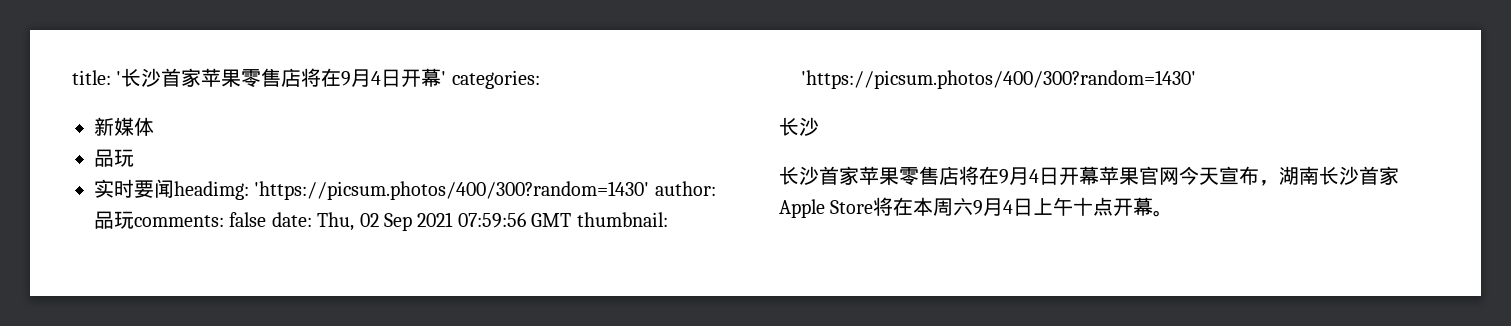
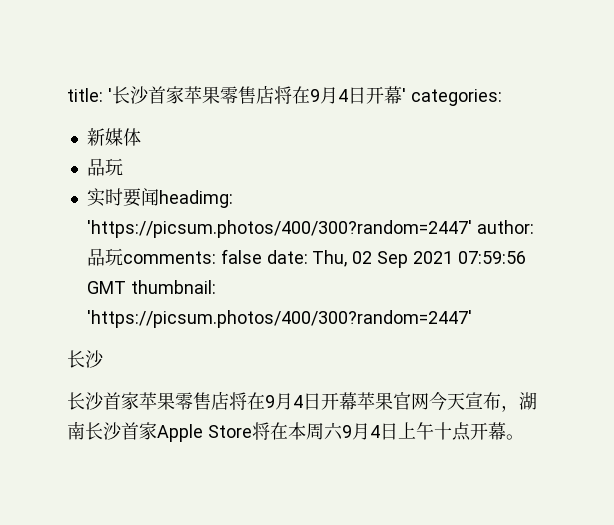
- 实时要闻headimg: 'https://picsum.photos/400/300?random=1430' author:品玩comments: false date: Thu, 02 Sep 2021 07:59:56 GMT thumbnail: 'https://picsum.photos/400/300?random=1430'
+ 实时要闻headimg: 'https://picsum.photos/400/300?random=2447' author:品玩comments: false date: Thu, 02 Sep 2021 07:59:56 GMT thumbnail: 'https://picsum.photos/400/300?random=2447'

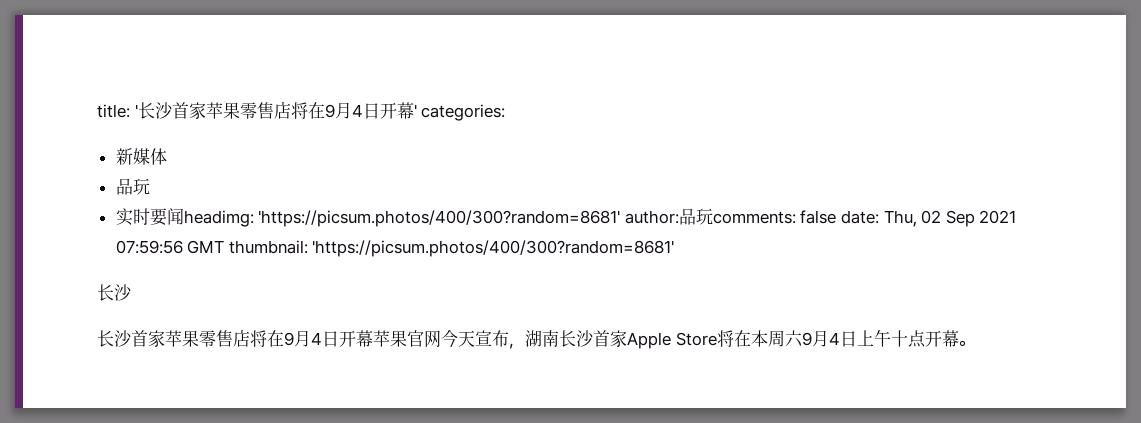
- 实时要闻headimg: 'https://picsum.photos/400/300?random=2447' author:品玩comments: false date: Thu, 02 Sep 2021 07:59:56 GMT thumbnail: 'https://picsum.photos/400/300?random=2447'
+ 实时要闻headimg: 'https://picsum.photos/400/300?random=8681' author:品玩comments: false date: Thu, 02 Sep 2021 07:59:56 GMT thumbnail: 'https://picsum.photos/400/300?random=8681'

